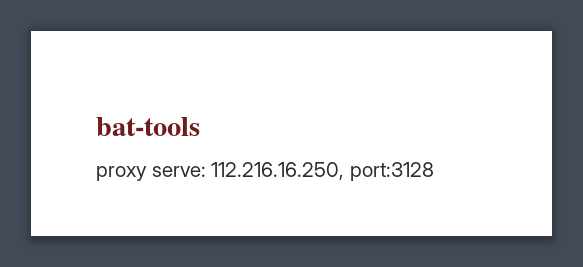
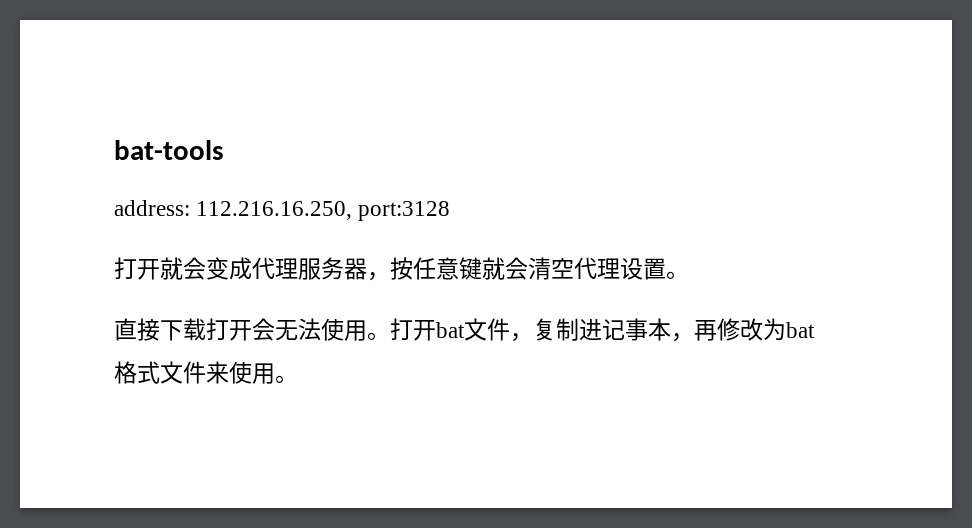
- proxy serve: 112.216.16.250, port:3128
+ address: 112.216.16.250, port:3128
+ 打开就会变成代理服务器，按任意键就会清空代理设置。
+ 直接下载打开会无法使用。打开bat文件，复制进记事本，再修改为bat格式文件来使用。

